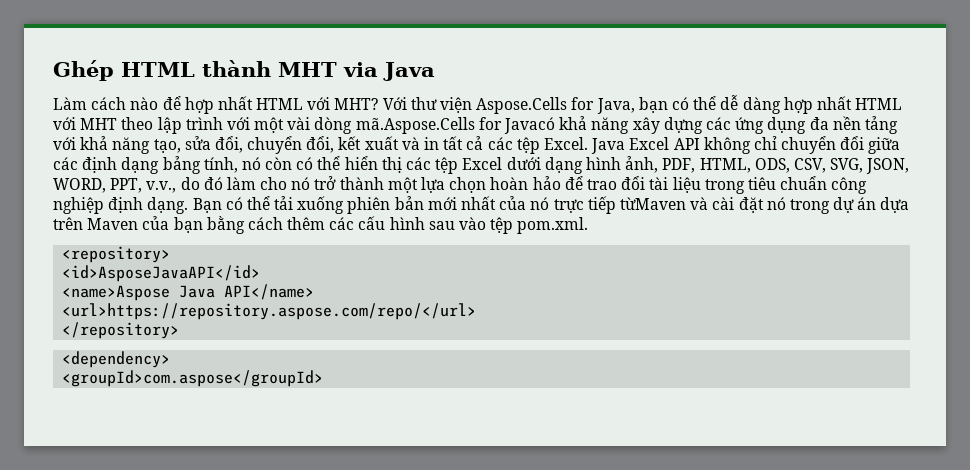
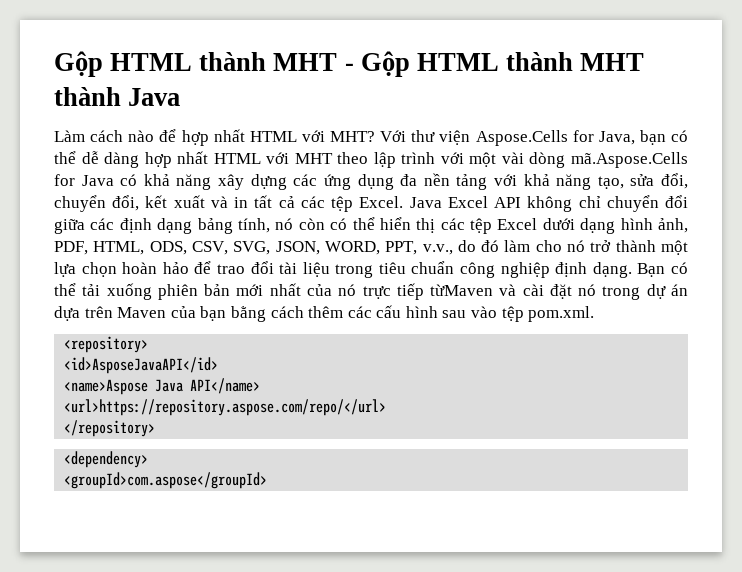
- Ghép HTML thành MHT via Java
+ Gộp HTML thành MHT - Gộp HTML thành MHT thành Java
- Với thư viện Aspose.Cells for Java, bạn có thể dễ dàng hợp nhất HTML với MHT theo lập trình với một vài dòng mã.Aspose.Cells for Javacó khả năng xây dựng các ứng dụng đa nền tảng với khả năng tạo, sửa đổi, chuyển đổi, kết xuất và in tất cả các tệp Excel.
+ Với thư viện Aspose.Cells for Java, bạn có thể dễ dàng hợp nhất HTML với MHT theo lập trình với một vài dòng mã.Aspose.Cells for Java có khả năng xây dựng các ứng dụng đa nền tảng với khả năng tạo, sửa đổi, chuyển đổi, kết xuất và in tất cả các tệp Excel.

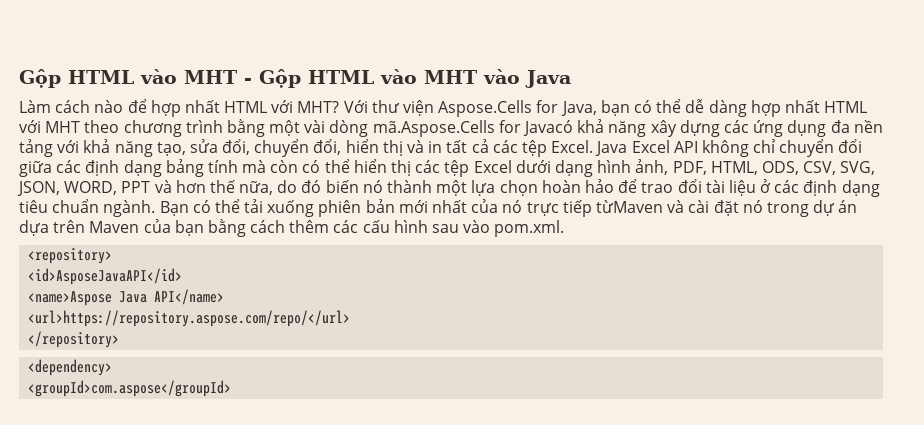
- Gộp HTML thành MHT - Gộp HTML thành MHT thành Java
+ Gộp HTML vào MHT - Gộp HTML vào MHT vào Java
- Với thư viện Aspose.Cells for Java, bạn có thể dễ dàng hợp nhất HTML với MHT theo lập trình với một vài dòng mã.Aspose.Cells for Java có khả năng xây dựng các ứng dụng đa nền tảng với khả năng tạo, sửa đổi, chuyển đổi, kết xuất và in tất cả các tệp Excel.
+ Với thư viện Aspose.Cells for Java, bạn có thể dễ dàng hợp nhất HTML với MHT theo chương trình bằng một vài dòng mã.Aspose.Cells for Javacó khả năng xây dựng các ứng dụng đa nền tảng với khả năng tạo, sửa đổi, chuyển đổi, hiển thị và in tất cả các tệp Excel.
- Java Excel API không chỉ chuyển đổi giữa các định dạng bảng tính, nó còn có thể hiển thị các tệp Excel dưới dạng hình ảnh, PDF, HTML, ODS, CSV, SVG, JSON, WORD, PPT, v.v., do đó làm cho nó trở thành một lựa chọn hoàn hảo để trao đổi tài liệu trong tiêu chuẩn công nghiệp định dạng.
+ Java Excel API không chỉ chuyển đổi giữa các định dạng bảng tính mà còn có thể hiển thị các tệp Excel dưới dạng hình ảnh, PDF, HTML, ODS, CSV, SVG, JSON, WORD, PPT và hơn thế nữa, do đó biến nó thành một lựa chọn hoàn hảo để trao đổi tài liệu ở các định dạng tiêu chuẩn ngành.
- Bạn có thể tải xuống phiên bản mới nhất của nó trực tiếp từMaven và cài đặt nó trong dự án dựa trên Maven của bạn bằng cách thêm các cấu hình sau vào tệp pom.xml.
+ Bạn có thể tải xuống phiên bản mới nhất của nó trực tiếp từMaven và cài đặt nó trong dự án dựa trên Maven của bạn bằng cách thêm các cấu hình sau vào pom.xml.

